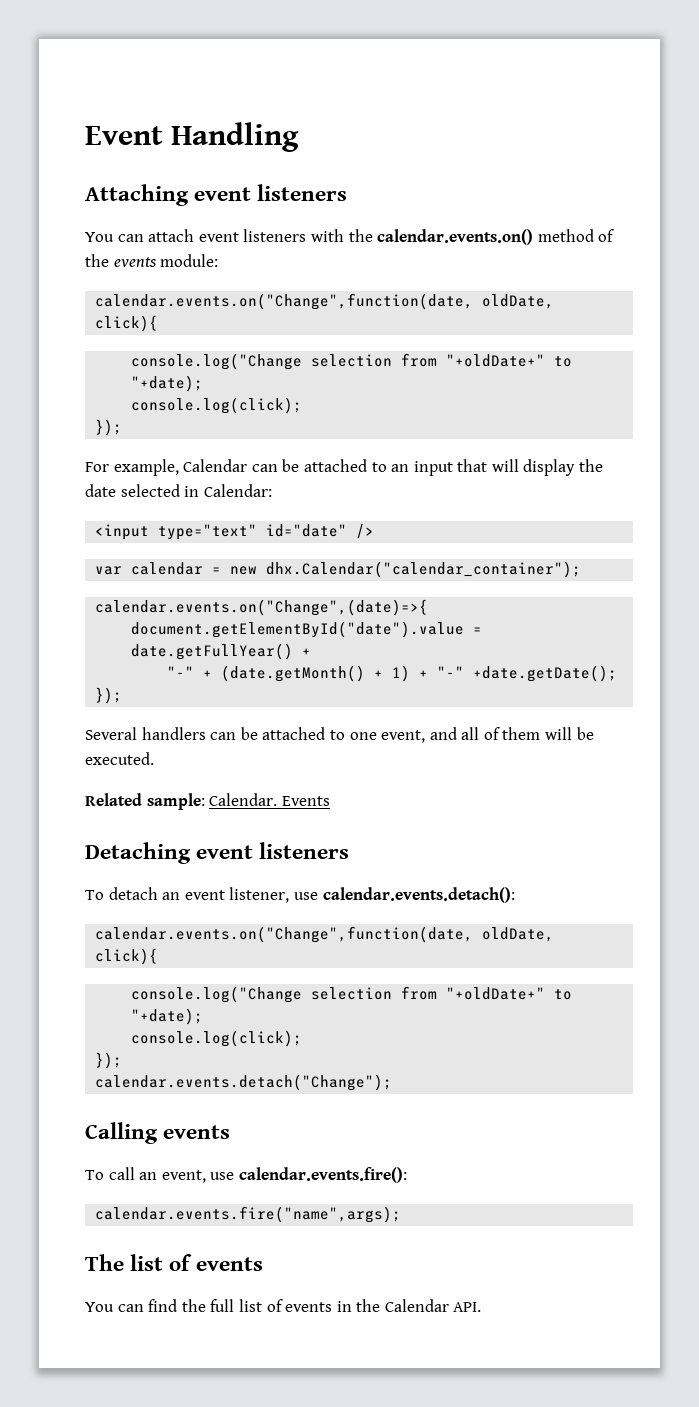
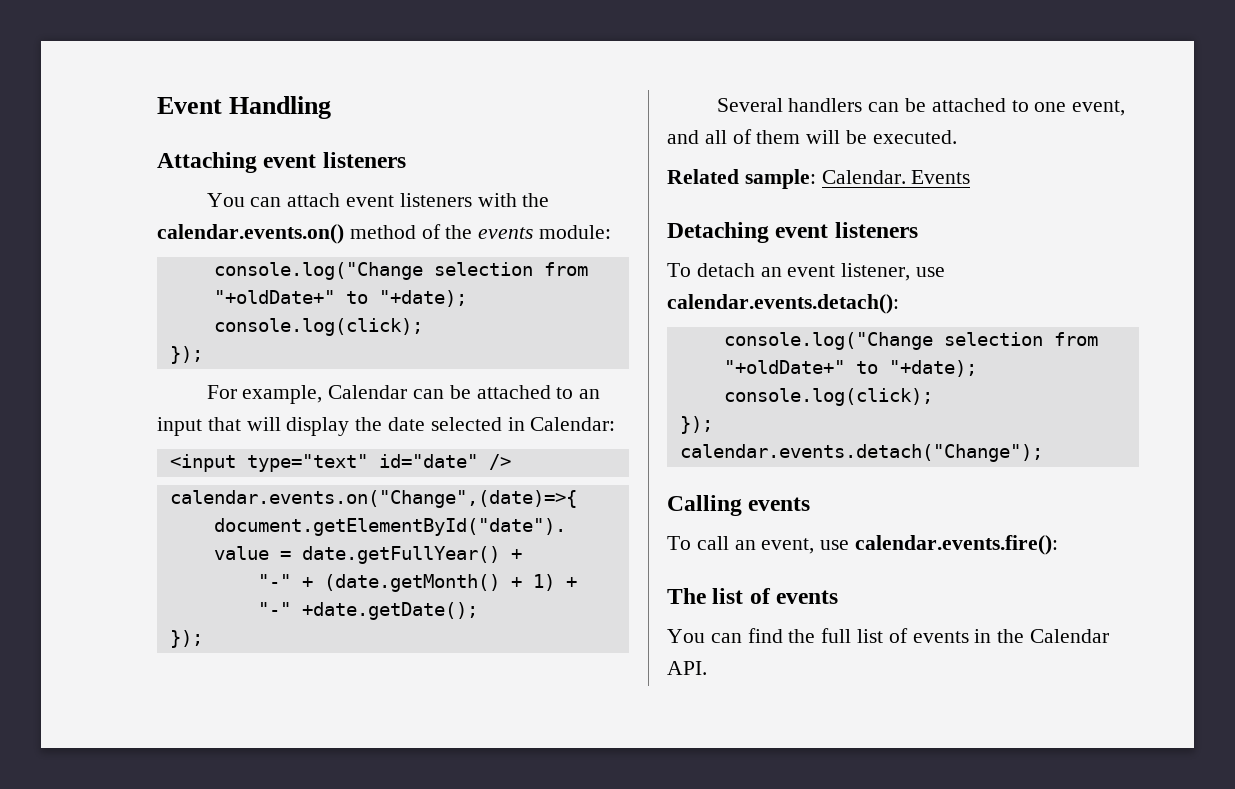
  You can attach event listeners with the calendar.events.on() method of the events module:
- calendar.events.on("Change",function(date, oldDate, click){
- var calendar = new dhx.Calendar("calendar_container");
  To detach an event listener, use calendar.events.detach():
- calendar.events.on("Change",function(date, oldDate, click){
- calendar.events.fire("name",args);

